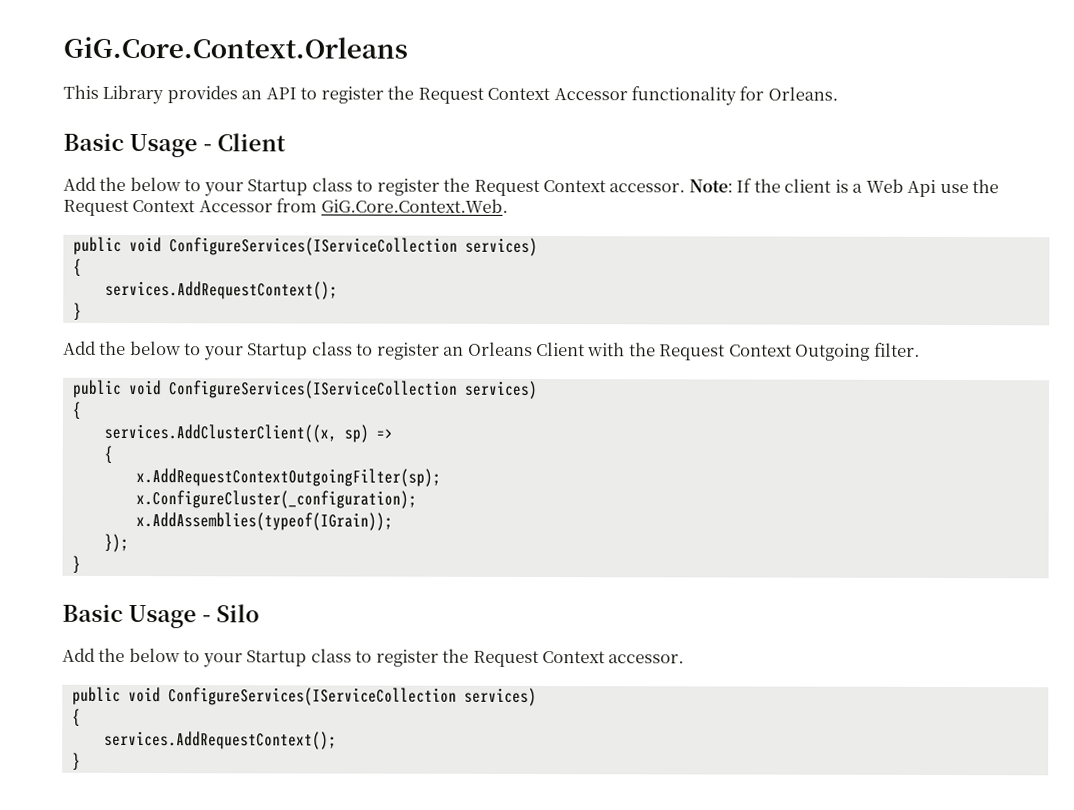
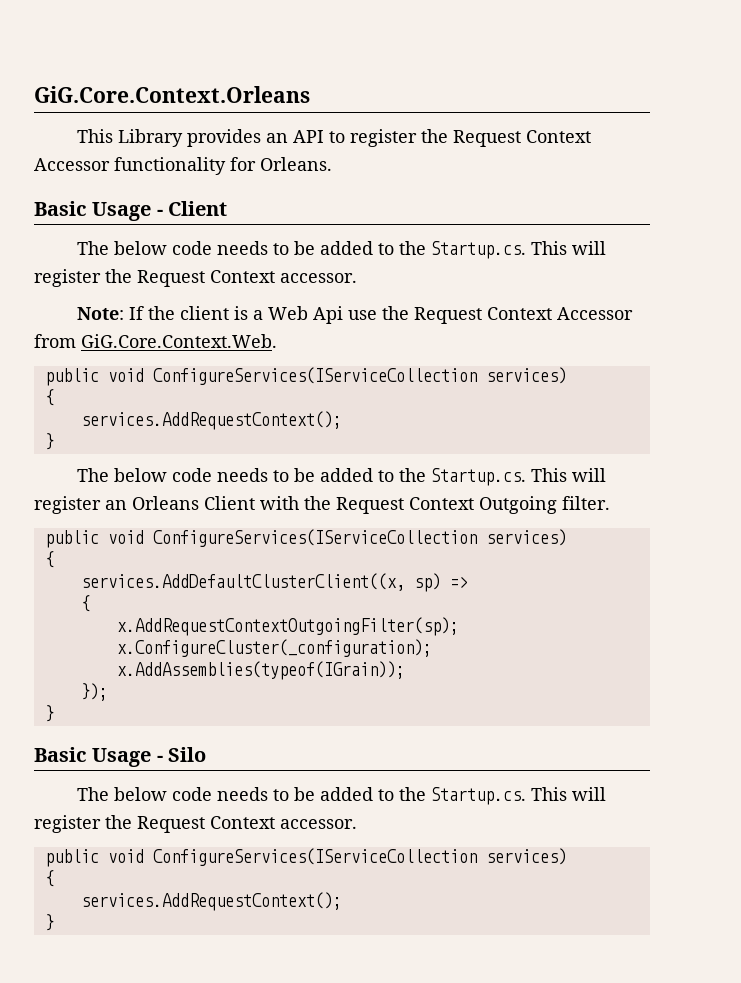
  Basic Usage - Client
- Add the below to your Startup class to register the Request Context accessor. Note: If the client is a Web Api use the Request Context Accessor from GiG.Core.Context.Web.
+ The below code needs to be added to the Startup.cs. This will register the Request Context accessor.
+ Note: If the client is a Web Api use the Request Context Accessor from GiG.Core.Context.Web.
- Add the below to your Startup class to register an Orleans Client with the Request Context Outgoing filter.
+ The below code needs to be added to the Startup.cs. This will register an Orleans Client with the Request Context Outgoing filter.
- services.AddClusterClient((x, sp) =>
+ services.AddDefaultClusterClient((x, sp) =>
  Basic Usage - Silo
- Add the below to your Startup class to register the Request Context accessor.
+ The below code needs to be added to the Startup.cs. This will register the Request Context accessor.

